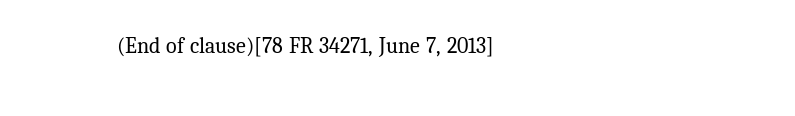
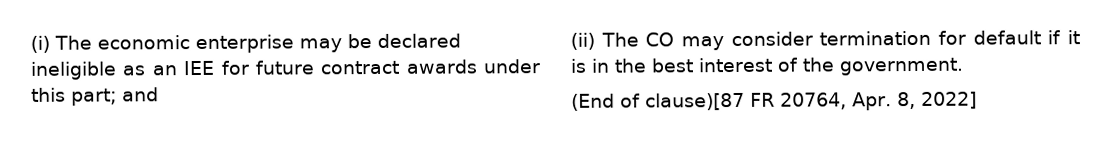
- (End of clause)[78 FR 34271, June 7, 2013]
+ (i) The economic enterprise may be declared ineligible as an IEE for future contract awards under this part; and
+ (ii) The CO may consider termination for default if it is in the best interest of the government.
+ (End of clause)[87 FR 20764, Apr. 8, 2022]

